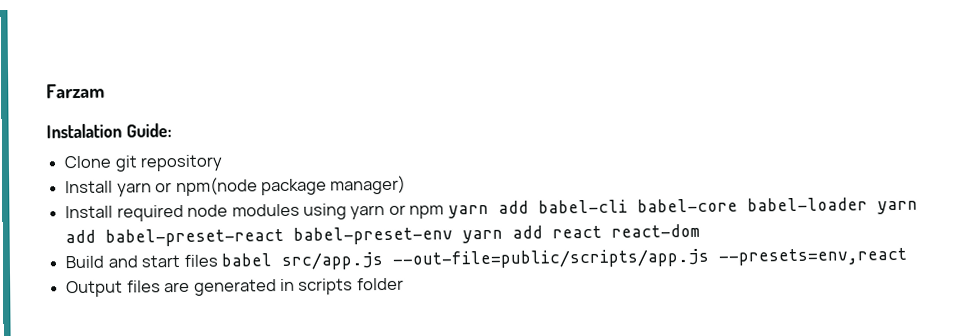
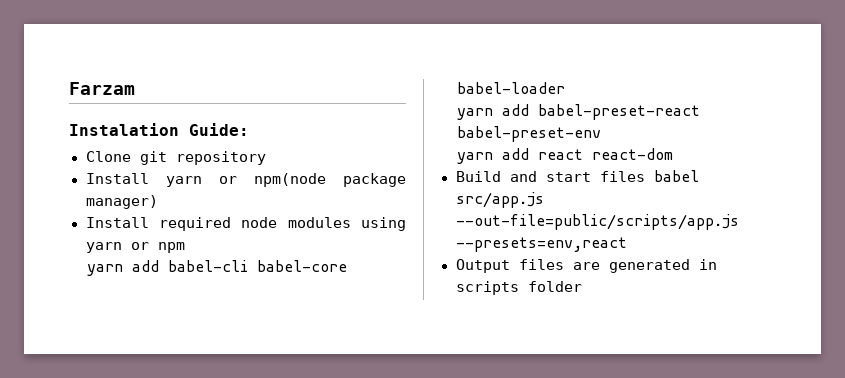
- Install required node modules using yarn or npm yarn add babel-cli babel-core babel-loader yarn add babel-preset-react babel-preset-env yarn add react react-dom
+ Install required node modules using yarn or npm
+ yarn add babel-cli babel-core babel-loader
+ yarn add babel-preset-react babel-preset-env
+ yarn add react react-dom

